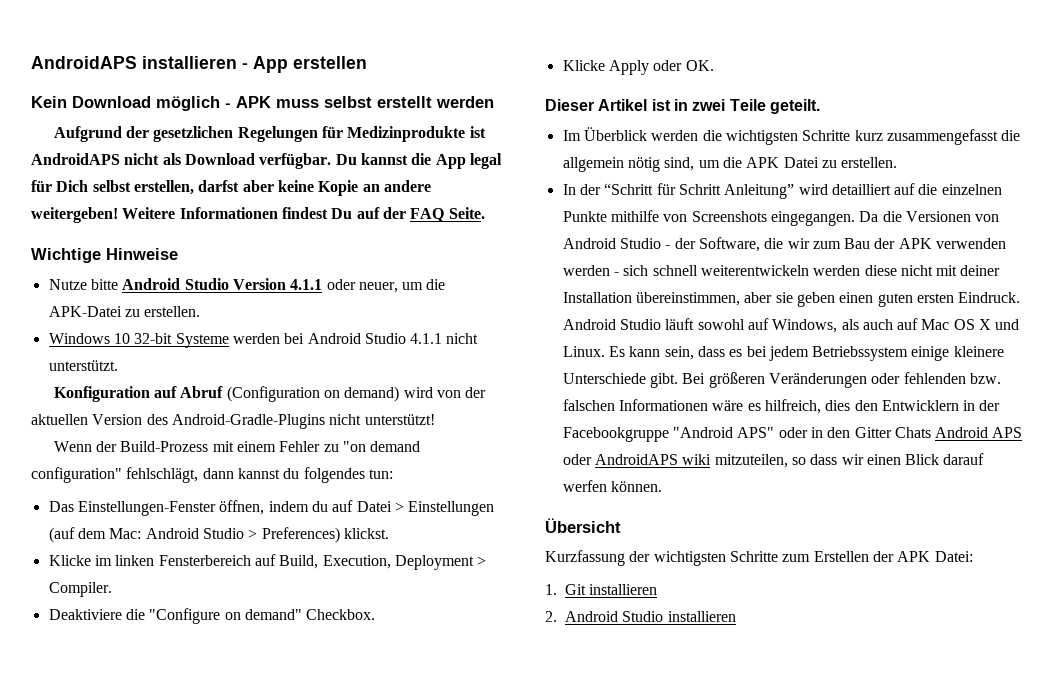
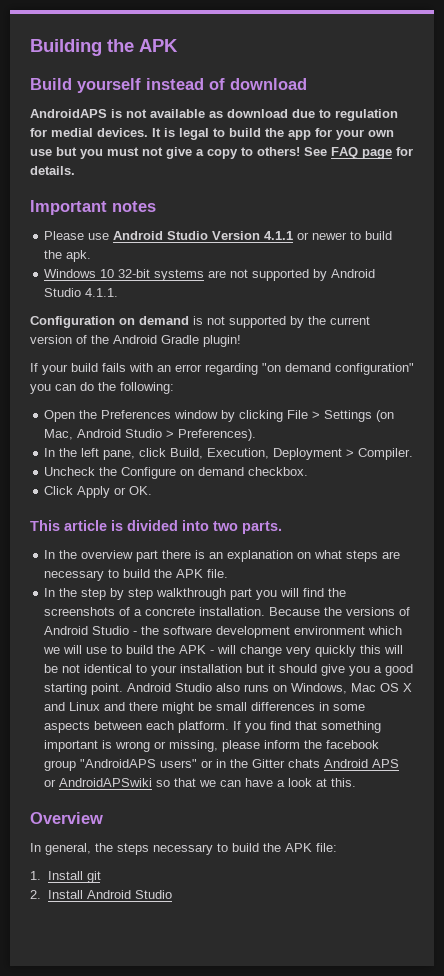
- AndroidAPS installieren - App erstellen
- Kein Download möglich - APK muss selbst erstellt werden
- Aufgrund der gesetzlichen Regelungen für Medizinprodukte ist AndroidAPS nicht als Download verfügbar. Du kannst die App legal für Dich selbst erstellen, darfst aber keine Kopie an andere weitergeben! Weitere Informationen findest Du auf der FAQ Seite.
- Wichtige Hinweise
- Nutze bitte Android Studio Version 4.1.1 oder neuer, um die APK-Datei zu erstellen.
- Windows 10 32-bit Systeme werden bei Android Studio 4.1.1 nicht unterstützt.
- Konfiguration auf Abruf (Configuration on demand) wird von der aktuellen Version des Android-Gradle-Plugins nicht unterstützt!
- Wenn der Build-Prozess mit einem Fehler zu "on demand configuration" fehlschlägt, dann kannst du folgendes tun:
- Das Einstellungen-Fenster öffnen, indem du auf Datei > Einstellungen (auf dem Mac: Android Studio > Preferences) klickst.
- Klicke im linken Fensterbereich auf Build, Execution, Deployment > Compiler.
+ Building the APK
+ Build yourself instead of download
+ AndroidAPS is not available as download due to regulation for medial devices. It is legal to build the app for your own use but you must not give a copy to others! See FAQ page for details.
+ Important notes
+ Please use Android Studio Version 4.1.1 or newer to build the apk.
+ Windows 10 32-bit systems are not supported by Android Studio 4.1.1.
+ Configuration on demand is not supported by the current version of the Android Gradle plugin!
+ If your build fails with an error regarding "on demand configuration" you can do the following:
+ Open the Preferences window by clicking File > Settings (on Mac, Android Studio > Preferences).
+ In the left pane, click Build, Execution, Deployment > Compiler.
- Deaktiviere die "Configure on demand" Checkbox.
- Klicke Apply oder OK.
- Dieser Artikel ist in zwei Teile geteilt.
- Im Überblick werden die wichtigsten Schritte kurz zusammengefasst die allgemein nötig sind, um die APK Datei zu erstellen.
- In der “Schritt für Schritt Anleitung” wird detailliert auf die einzelnen Punkte mithilfe von Screenshots eingegangen. Da die Versionen von Android Studio - der Software, die wir zum Bau der APK verwenden werden - sich schnell weiterentwickeln werden diese nicht mit deiner Installation übereinstimmen, aber sie geben einen guten ersten Eindruck. Android Studio läuft sowohl auf Windows, als auch auf Mac OS X und Linux. Es kann sein, dass es bei jedem Betriebssystem einige kleinere Unterschiede gibt. Bei größeren Veränderungen oder fehlenden bzw. falschen Informationen wäre es hilfreich, dies den Entwicklern in der Facebookgruppe "Android APS" oder in den Gitter Chats Android APS oder AndroidAPS wiki mitzuteilen, so dass wir einen Blick darauf werfen können.
- Übersicht
- Kurzfassung der wichtigsten Schritte zum Erstellen der APK Datei:
+ Uncheck the Configure on demand checkbox.
+ Click Apply or OK.
+ This article is divided into two parts.
+ In the overview part there is an explanation on what steps are necessary to build the APK file.
+ In the step by step walkthrough part you will find the screenshots of a concrete installation. Because the versions of Android Studio - the software development environment which we will use to build the APK - will change very quickly this will be not identical to your installation but it should give you a good starting point. Android Studio also runs on Windows, Mac OS X and Linux and there might be small differences in some aspects between each platform. If you find that something important is wrong or missing, please inform the facebook group "AndroidAPS users" or in the Gitter chats Android APS or AndroidAPSwiki so that we can have a look at this.
+ Overview
+ In general, the steps necessary to build the APK file:
- 1. Git installieren
+ 1. Install git
- 2. Android Studio installieren
+ 2. Install Android Studio

